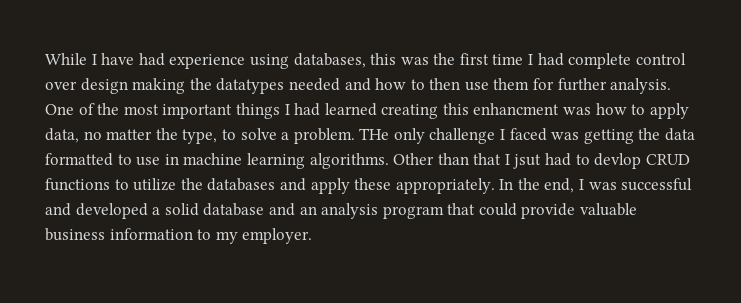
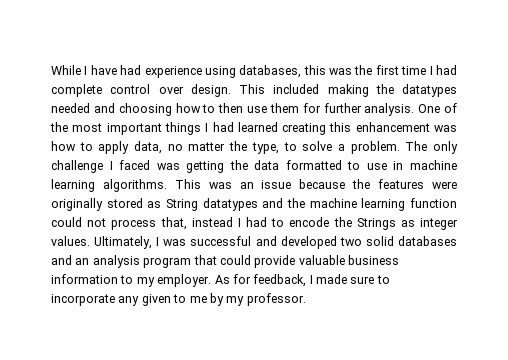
- While I have had experience using databases, this was the first time I had complete control over design making the datatypes needed and how to then use them for further analysis.
+ While I have had experience using databases, this was the first time I had complete control over design. This included making the datatypes needed and choosing how to then use them for further analysis.
- One of the most important things I had learned creating this enhancment was how to apply data, no matter the type, to solve a problem.
+ One of the most important things I had learned creating this enhancement was how to apply data, no matter the type, to solve a problem.
- THe only challenge I faced was getting the data formatted to use in machine learning algorithms.
+ The only challenge I faced was getting the data formatted to use in machine learning algorithms.
- Other than that I jsut had to devlop CRUD functions to utilize the databases and apply these appropriately. In the end, I was successful and developed a solid database and an analysis program that could provide valuable business information to my employer.
+ This was an issue because the features were originally stored as String datatypes and the machine learning function could not process that, instead I had to encode the Strings as integer values. Ultimately, I was successful and developed two solid databases and an analysis program that could provide valuable business information to my employer.
+ As for feedback, I made sure to incorporate any given to me by my professor.

